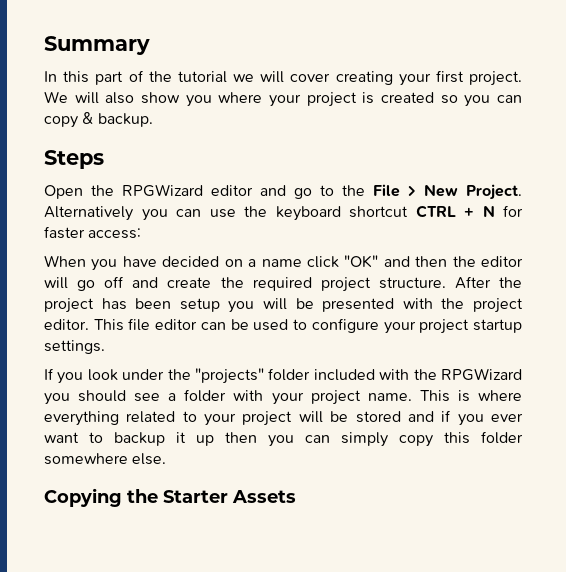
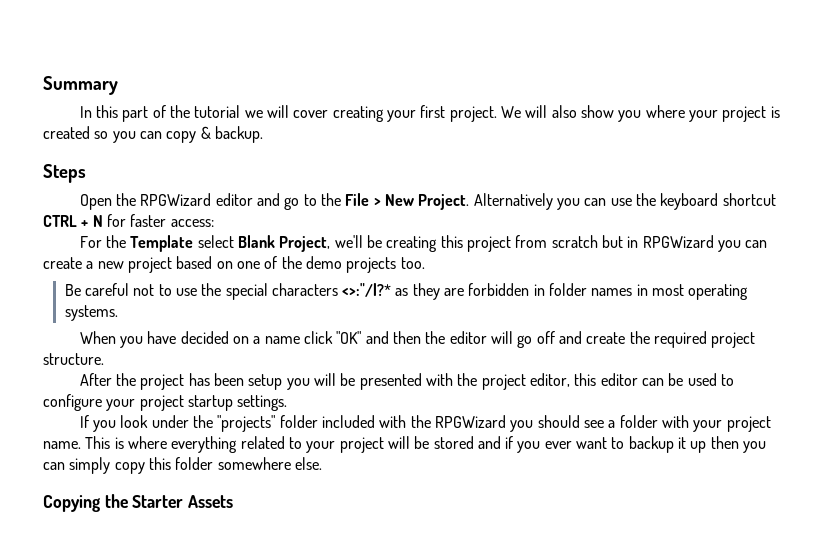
+ For the Template select Blank Project, we'll be creating this project from scratch but in RPGWizard you can create a new project based on one of the demo projects too.
+ Be careful not to use the special characters <>:"/|?* as they are forbidden in folder names in most operating systems.
- When you have decided on a name click "OK" and then the editor will go off and create the required project structure. After the project has been setup you will be presented with the project editor. This file editor can be used to configure your project startup settings.
+ When you have decided on a name click "OK" and then the editor will go off and create the required project structure.
+ After the project has been setup you will be presented with the project editor, this editor can be used to configure your project startup settings.

